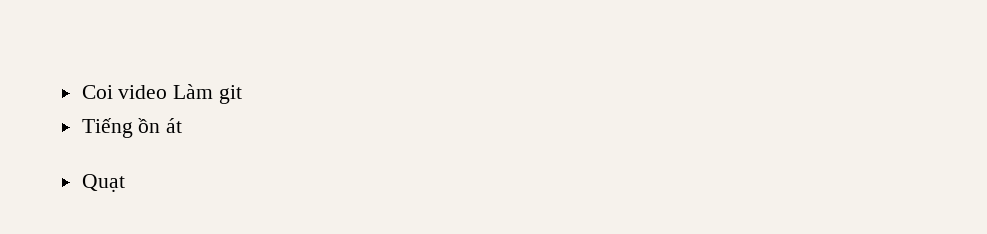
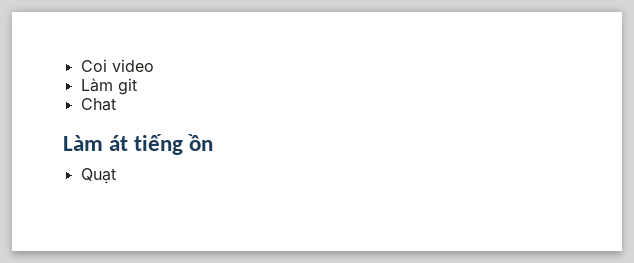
- Coi video Làm git
+ Coi video
+ Làm git
- Tiếng ồn át
+ Chat
+ Làm át tiếng ồn

